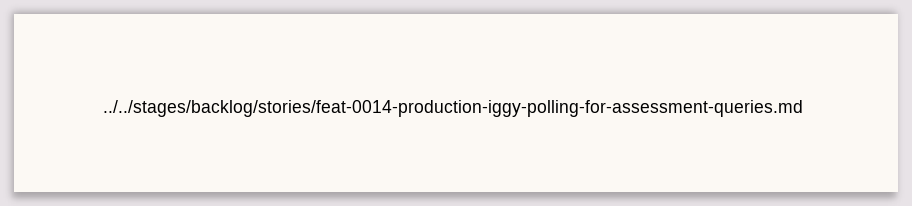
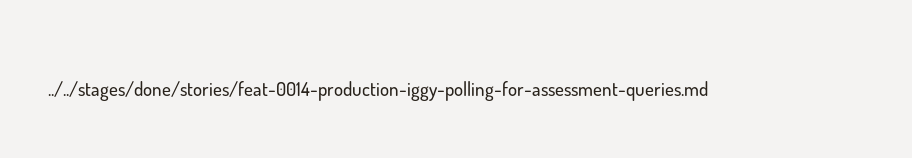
- ../../stages/backlog/stories/feat-0014-production-iggy-polling-for-assessment-queries.md
+ ../../stages/done/stories/feat-0014-production-iggy-polling-for-assessment-queries.md

